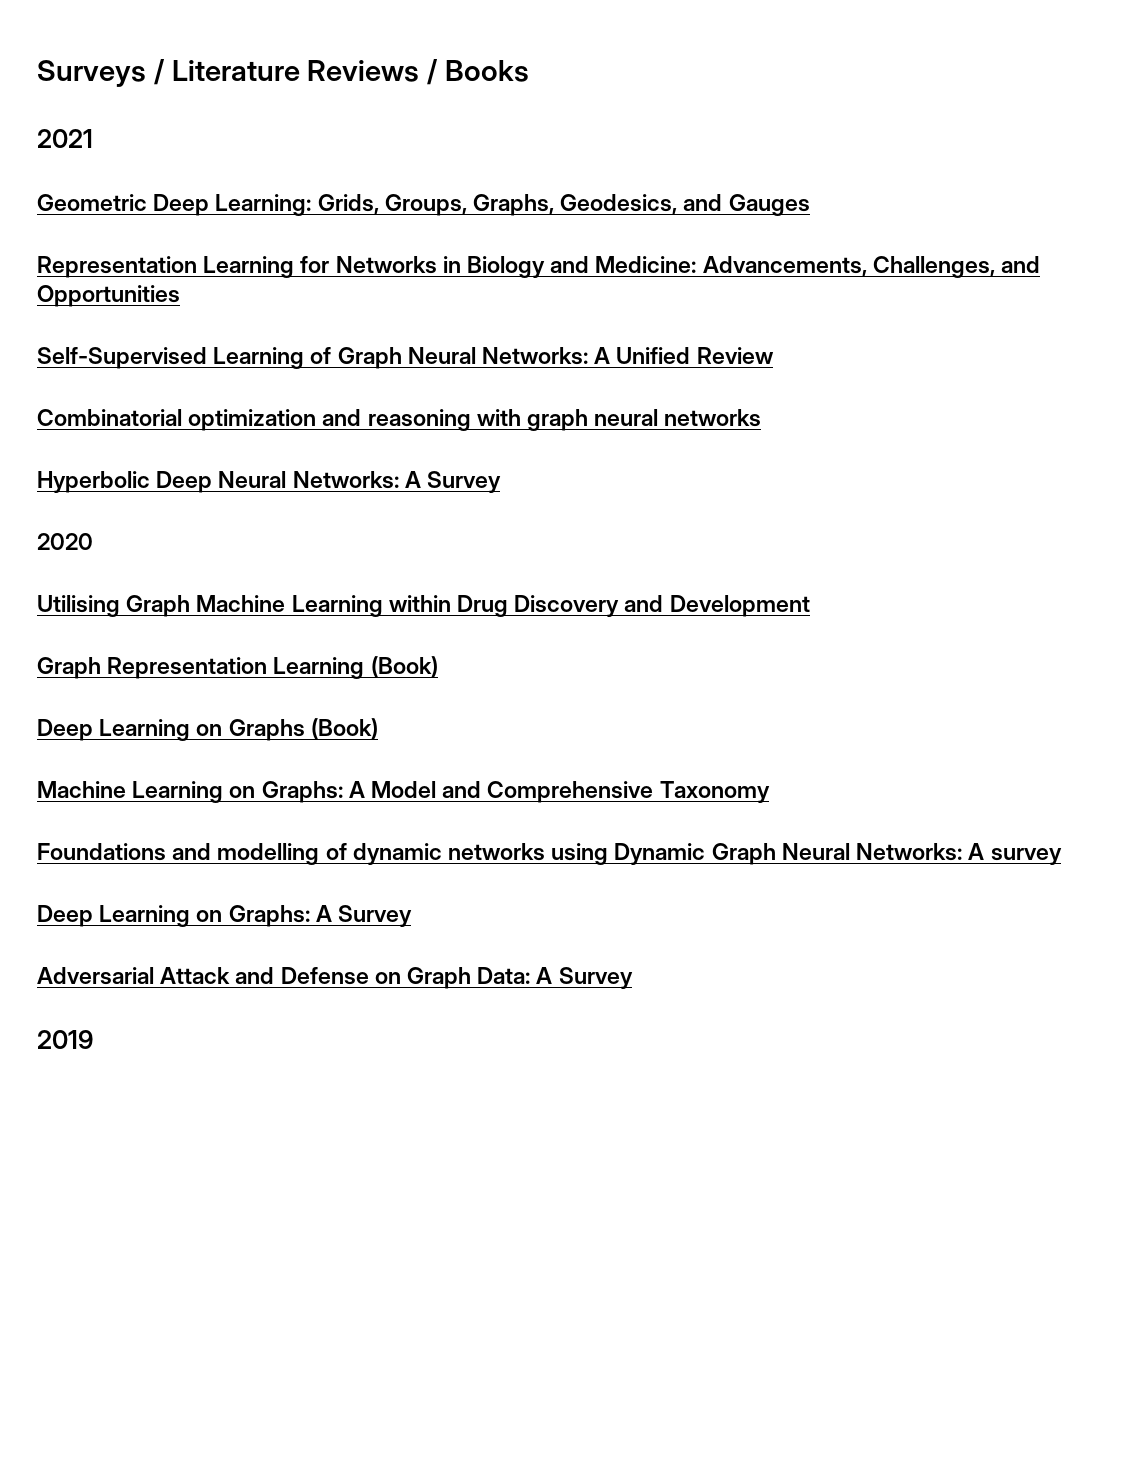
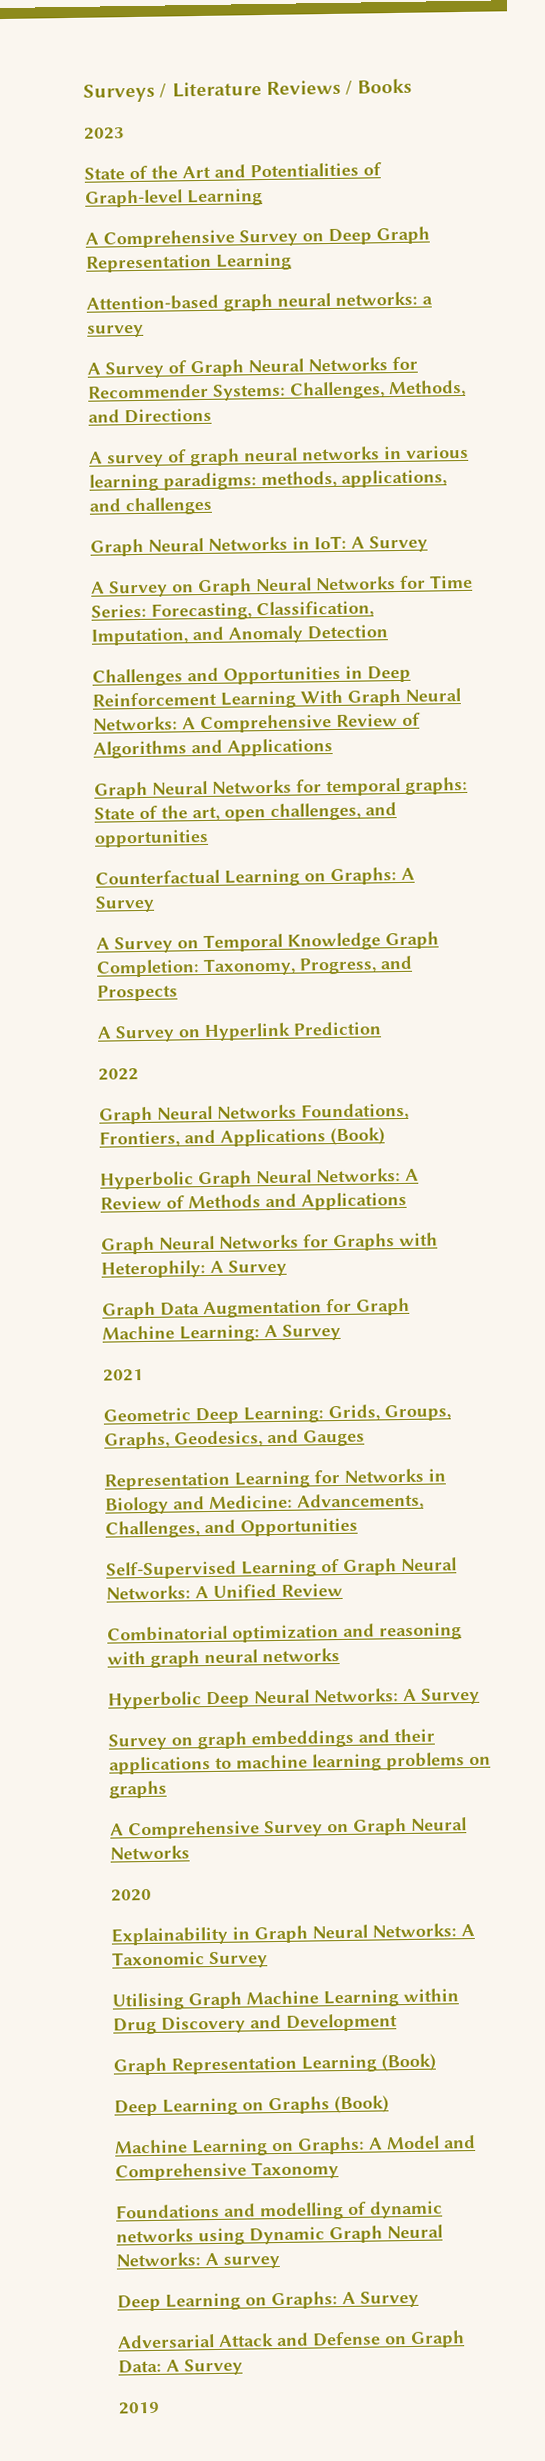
+ 2023
+ State of the Art and Potentialities of Graph-level Learning
+ A Comprehensive Survey on Deep Graph Representation Learning
+ Attention-based graph neural networks: a survey
+ A Survey of Graph Neural Networks for Recommender Systems: Challenges, Methods, and Directions
+ A survey of graph neural networks in various learning paradigms: methods, applications, and challenges
+ Graph Neural Networks in IoT: A Survey
+ A Survey on Graph Neural Networks for Time Series: Forecasting, Classification, Imputation, and Anomaly Detection
+ Challenges and Opportunities in Deep Reinforcement Learning With Graph Neural Networks: A Comprehensive Review of Algorithms and Applications
+ Graph Neural Networks for temporal graphs: State of the art, open challenges, and opportunities
+ Counterfactual Learning on Graphs: A Survey
+ A Survey on Temporal Knowledge Graph Completion: Taxonomy, Progress, and Prospects
+ A Survey on Hyperlink Prediction
+ 2022
+ Graph Neural Networks Foundations, Frontiers, and Applications (Book)
+ Hyperbolic Graph Neural Networks: A Review of Methods and Applications
+ Graph Neural Networks for Graphs with Heterophily: A Survey
+ Graph Data Augmentation for Graph Machine Learning: A Survey
+ Survey on graph embeddings and their applications to machine learning problems on graphs
+ A Comprehensive Survey on Graph Neural Networks
  2020
+ Explainability in Graph Neural Networks: A Taxonomic Survey

